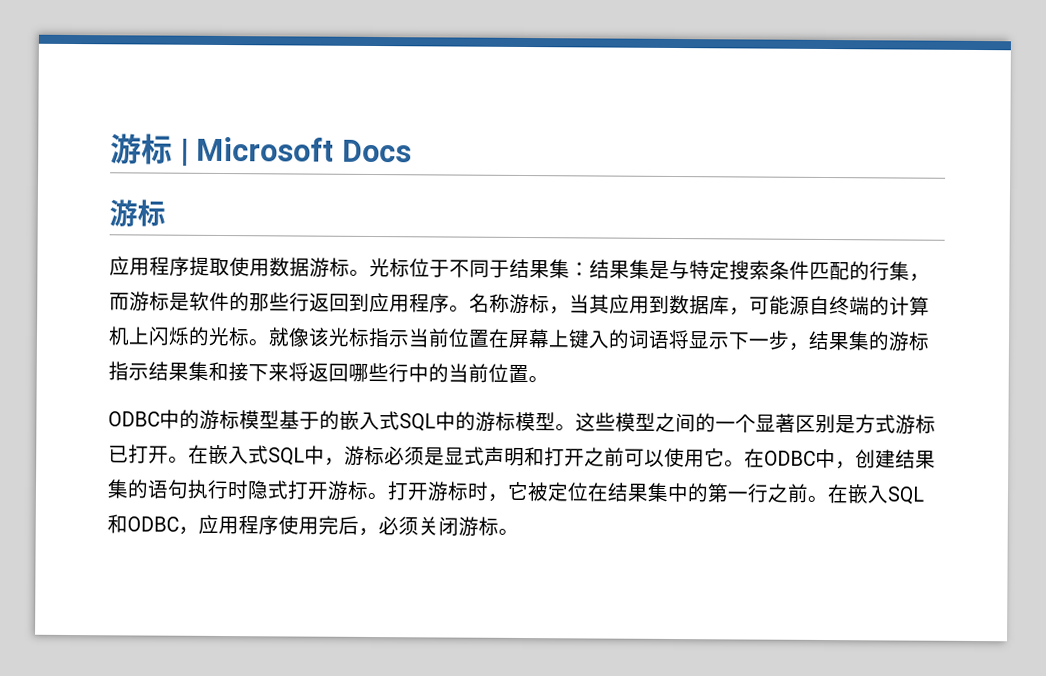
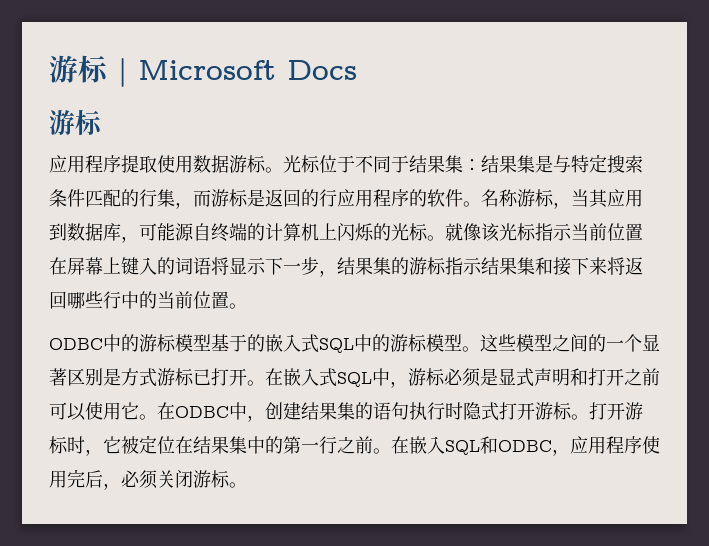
- 光标位于不同于结果集：结果集是与特定搜索条件匹配的行集，而游标是软件的那些行返回到应用程序。
+ 光标位于不同于结果集：结果集是与特定搜索条件匹配的行集，而游标是返回的行应用程序的软件。

